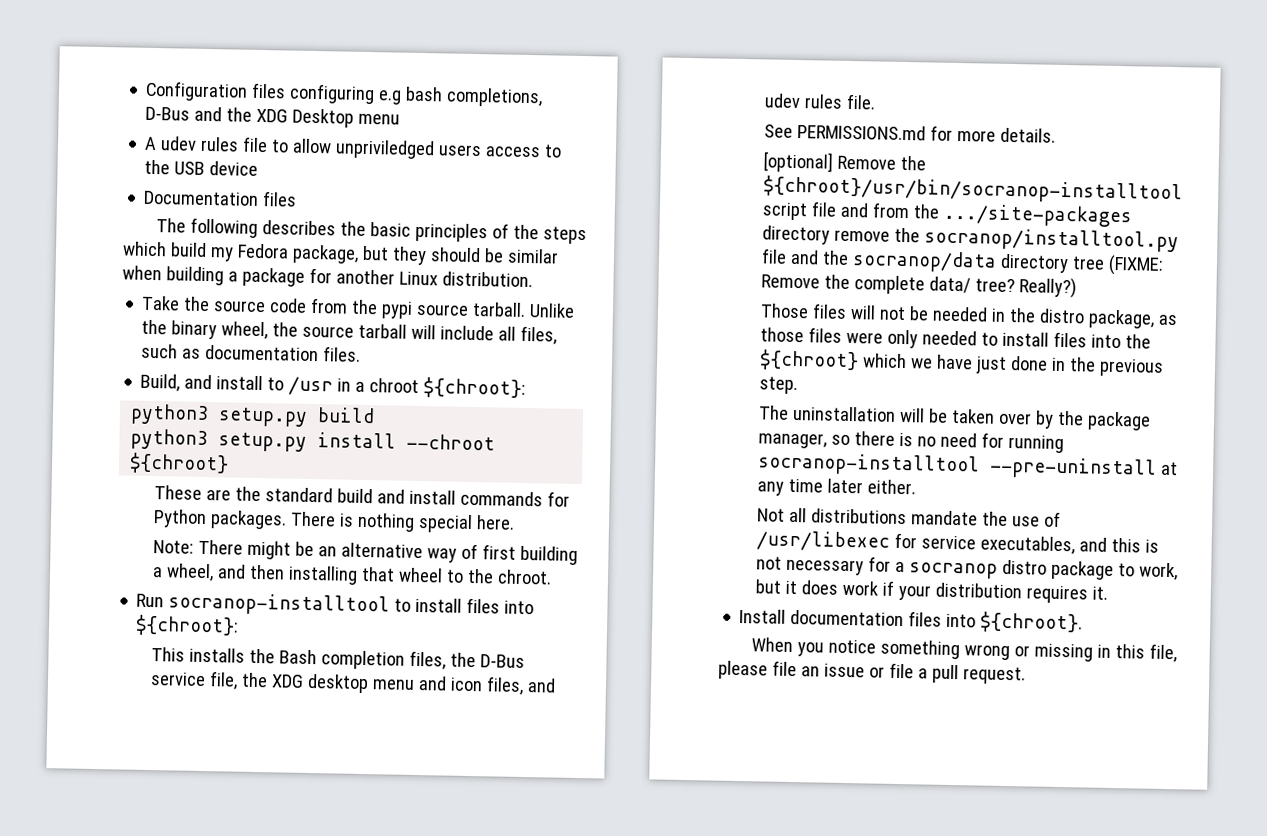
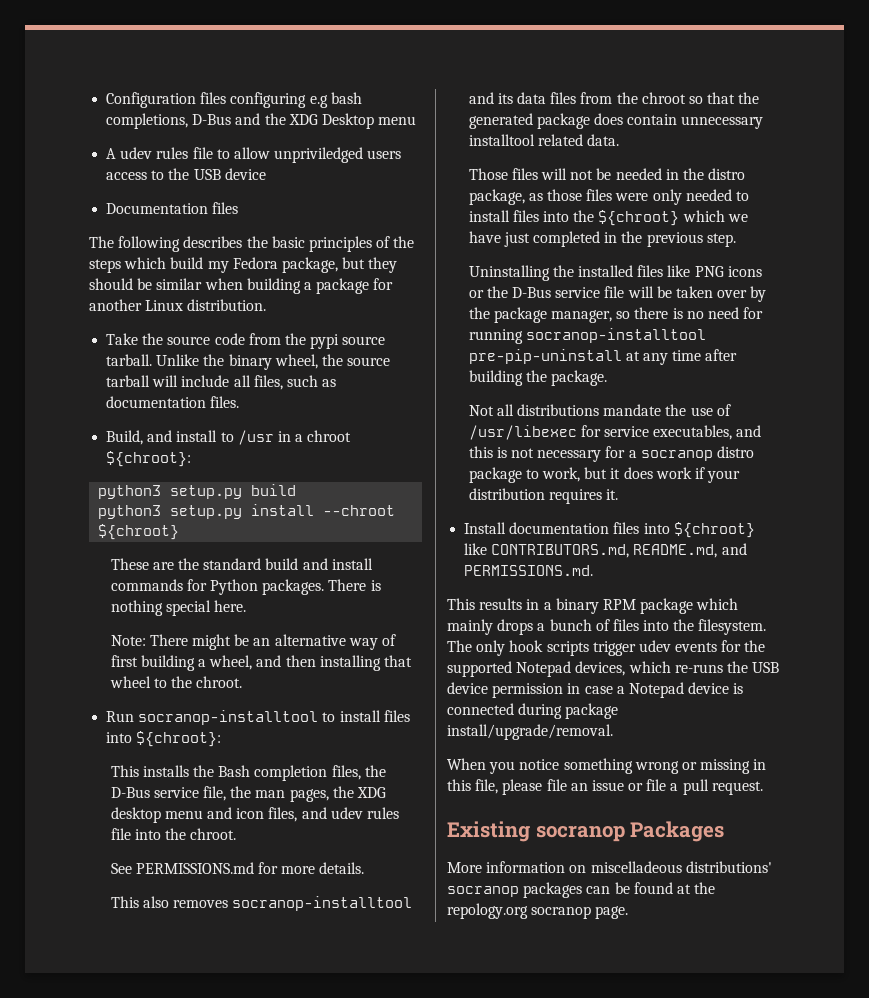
- This installs the Bash completion files, the D-Bus service file, the XDG desktop menu and icon files, and udev rules file.
+ This installs the Bash completion files, the D-Bus service file, the man pages, the XDG desktop menu and icon files, and udev rules file into the chroot.
- [optional] Remove the ${chroot}/usr/bin/socranop-installtool script file and from the .../site-packages directory remove the socranop/installtool.py file and the socranop/data directory tree (FIXME: Remove the complete data/ tree? Really?)
+ This also removes socranop-installtool and its data files from the chroot so that the generated package does contain unnecessary installtool related data.
- Those files will not be needed in the distro package, as those files were only needed to install files into the ${chroot} which we have just done in the previous step.
+ Those files will not be needed in the distro package, as those files were only needed to install files into the ${chroot} which we have just completed in the previous step.
- The uninstallation will be taken over by the package manager, so there is no need for running socranop-installtool --pre-uninstall at any time later either.
+ Uninstalling the installed files like PNG icons or the D-Bus service file will be taken over by the package manager, so there is no need for running socranop-installtool pre-pip-uninstall at any time after building the package.
- Install documentation files into ${chroot}.
+ Install documentation files into ${chroot} like CONTRIBUTORS.md, README.md, and PERMISSIONS.md.
+ This results in a binary RPM package which mainly drops a bunch of files into the filesystem. The only hook scripts trigger udev events for the supported Notepad devices, which re-runs the USB device permission in case a Notepad device is connected during package install/upgrade/removal.
+ Existing socranop Packages
+ More information on miscelladeous distributions' socranop packages can be found at the repology.org socranop page.

